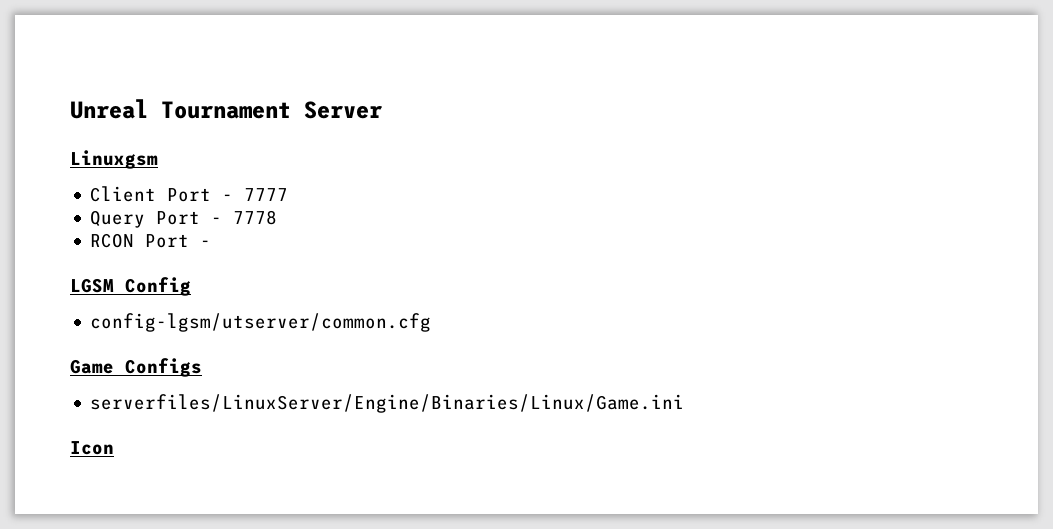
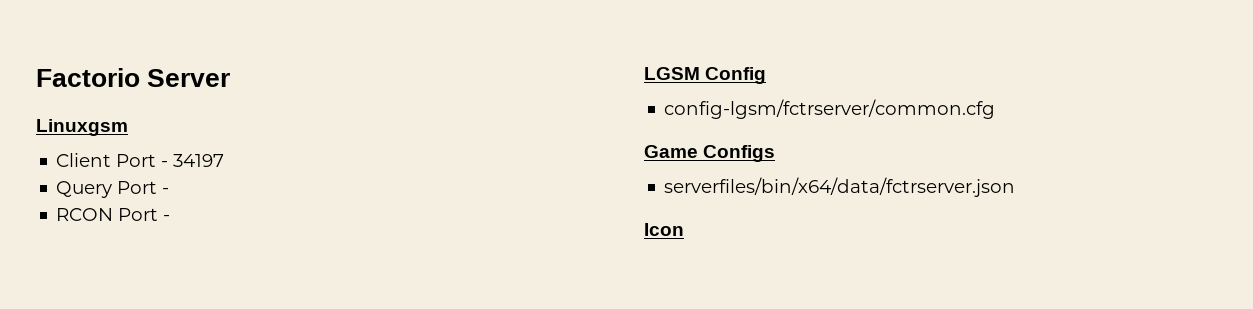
- Unreal Tournament Server
+ Factorio Server
- Client Port - 7777
+ Client Port - 34197
- Query Port - 7778
+ Query Port -
- config-lgsm/utserver/common.cfg
+ config-lgsm/fctrserver/common.cfg
- serverfiles/LinuxServer/Engine/Binaries/Linux/Game.ini
+ serverfiles/bin/x64/data/fctrserver.json

